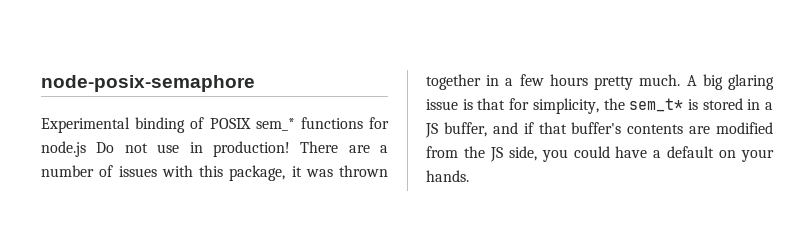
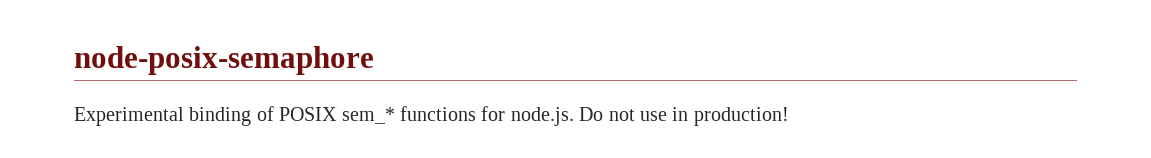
- Experimental binding of POSIX sem_* functions for node.js Do not use in production! There are a number of issues with this package, it was thrown together in a few hours pretty much. A big glaring issue is that for simplicity, the sem_t* is stored in a JS buffer, and if that buffer's contents are modified from the JS side, you could have a default on your hands.
+ Experimental binding of POSIX sem_* functions for node.js. Do not use in production!

